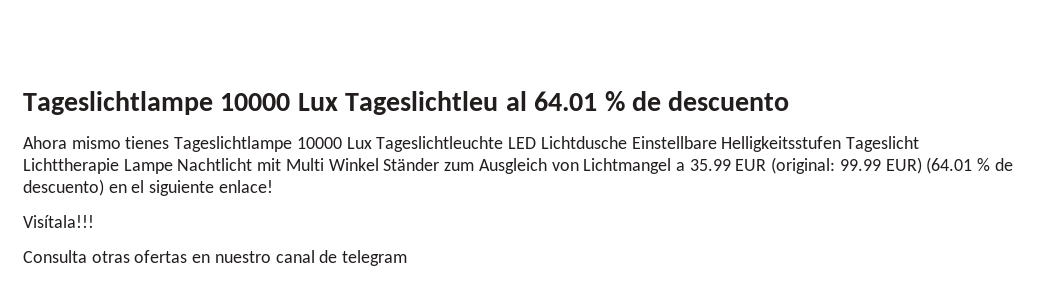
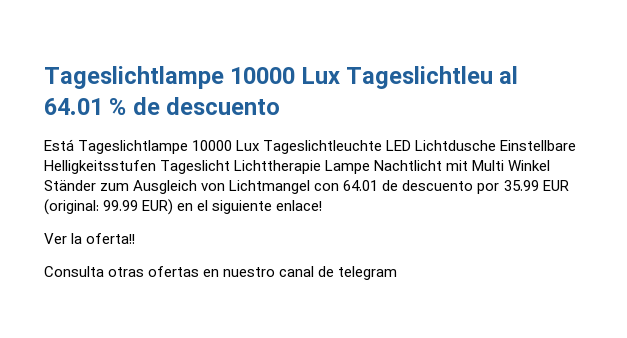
- Ahora mismo tienes Tageslichtlampe 10000 Lux Tageslichtleuchte LED Lichtdusche Einstellbare Helligkeitsstufen Tageslicht Lichttherapie Lampe Nachtlicht mit Multi Winkel Ständer zum Ausgleich von Lichtmangel a 35.99 EUR (original: 99.99 EUR) (64.01 % de descuento) en el siguiente enlace!
+ Está Tageslichtlampe 10000 Lux Tageslichtleuchte LED Lichtdusche Einstellbare Helligkeitsstufen Tageslicht Lichttherapie Lampe Nachtlicht mit Multi Winkel Ständer zum Ausgleich von Lichtmangel con 64.01 de descuento por 35.99 EUR (original: 99.99 EUR) en el siguiente enlace!
- Visítala!!!
+ Ver la oferta!!

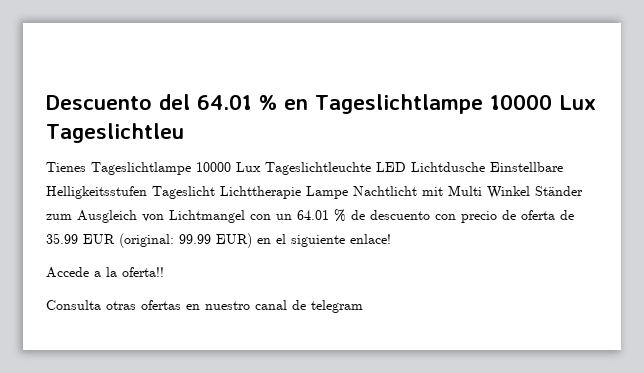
- Tageslichtlampe 10000 Lux Tageslichtleu al 64.01 % de descuento
- Está Tageslichtlampe 10000 Lux Tageslichtleuchte LED Lichtdusche Einstellbare Helligkeitsstufen Tageslicht Lichttherapie Lampe Nachtlicht mit Multi Winkel Ständer zum Ausgleich von Lichtmangel con 64.01 de descuento por 35.99 EUR (original: 99.99 EUR) en el siguiente enlace!
+ Descuento del 64.01 % en Tageslichtlampe 10000 Lux Tageslichtleu
+ Tienes Tageslichtlampe 10000 Lux Tageslichtleuchte LED Lichtdusche Einstellbare Helligkeitsstufen Tageslicht Lichttherapie Lampe Nachtlicht mit Multi Winkel Ständer zum Ausgleich von Lichtmangel con un 64.01 % de descuento con precio de oferta de 35.99 EUR (original: 99.99 EUR) en el siguiente enlace!
- Ver la oferta!!
+ Accede a la oferta!!

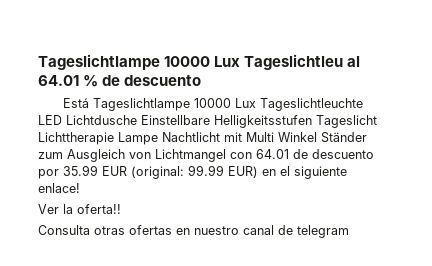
- Descuento del 64.01 % en Tageslichtlampe 10000 Lux Tageslichtleu
- Tienes Tageslichtlampe 10000 Lux Tageslichtleuchte LED Lichtdusche Einstellbare Helligkeitsstufen Tageslicht Lichttherapie Lampe Nachtlicht mit Multi Winkel Ständer zum Ausgleich von Lichtmangel con un 64.01 % de descuento con precio de oferta de 35.99 EUR (original: 99.99 EUR) en el siguiente enlace!
+ Tageslichtlampe 10000 Lux Tageslichtleu al 64.01 % de descuento
+ Está Tageslichtlampe 10000 Lux Tageslichtleuchte LED Lichtdusche Einstellbare Helligkeitsstufen Tageslicht Lichttherapie Lampe Nachtlicht mit Multi Winkel Ständer zum Ausgleich von Lichtmangel con 64.01 de descuento por 35.99 EUR (original: 99.99 EUR) en el siguiente enlace!
- Accede a la oferta!!
+ Ver la oferta!!

